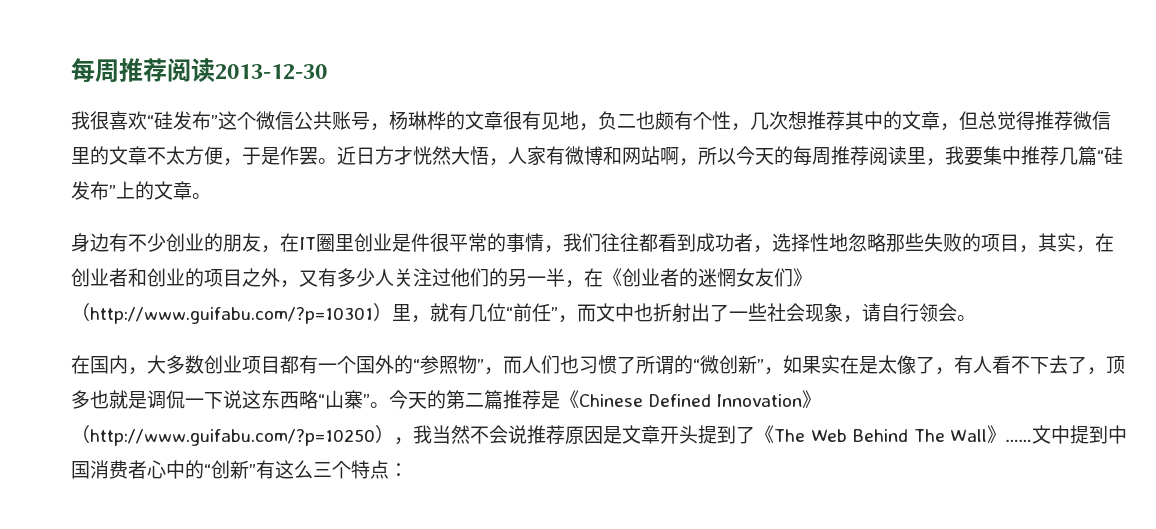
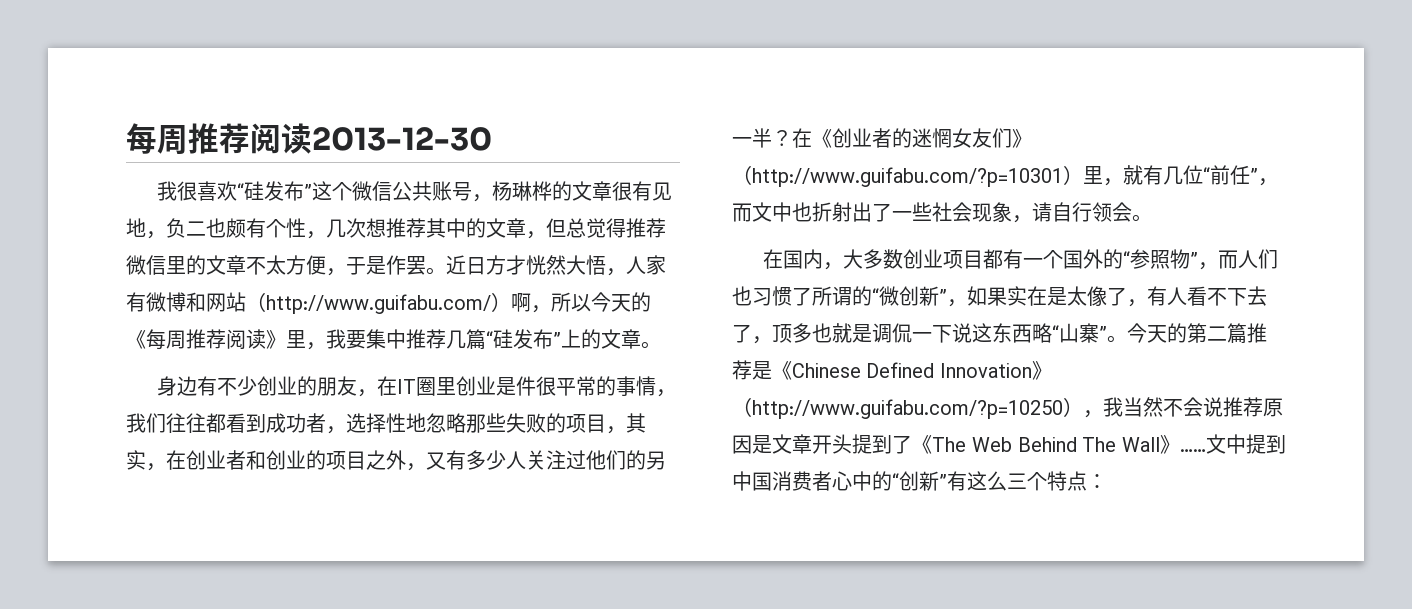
- 近日方才恍然大悟，人家有微博和网站啊，所以今天的每周推荐阅读里，我要集中推荐几篇“硅发布”上的文章。
+ 近日方才恍然大悟，人家有微博和网站（http://www.guifabu.com/）啊，所以今天的《每周推荐阅读》里，我要集中推荐几篇“硅发布”上的文章。
- 身边有不少创业的朋友，在IT圈里创业是件很平常的事情，我们往往都看到成功者，选择性地忽略那些失败的项目，其实，在创业者和创业的项目之外，又有多少人关注过他们的另一半，在《创业者的迷惘女友们》（http://www.guifabu.com/?p=10301）里，就有几位“前任”，而文中也折射出了一些社会现象，请自行领会。
+ 身边有不少创业的朋友，在IT圈里创业是件很平常的事情，我们往往都看到成功者，选择性地忽略那些失败的项目，其实，在创业者和创业的项目之外，又有多少人关注过他们的另一半？在《创业者的迷惘女友们》（http://www.guifabu.com/?p=10301）里，就有几位“前任”，而文中也折射出了一些社会现象，请自行领会。

